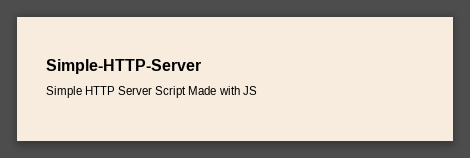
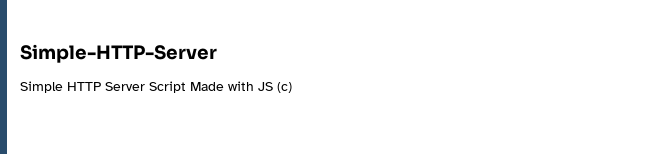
- Simple HTTP Server Script Made with JS
+ Simple HTTP Server Script Made with JS (c)

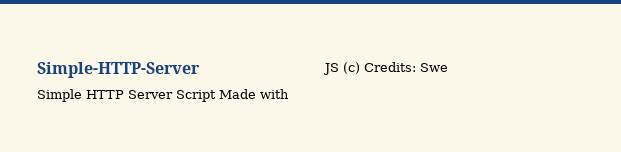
- Simple HTTP Server Script Made with JS (c)
+ Simple HTTP Server Script Made with JS (c) Credits: Swe

